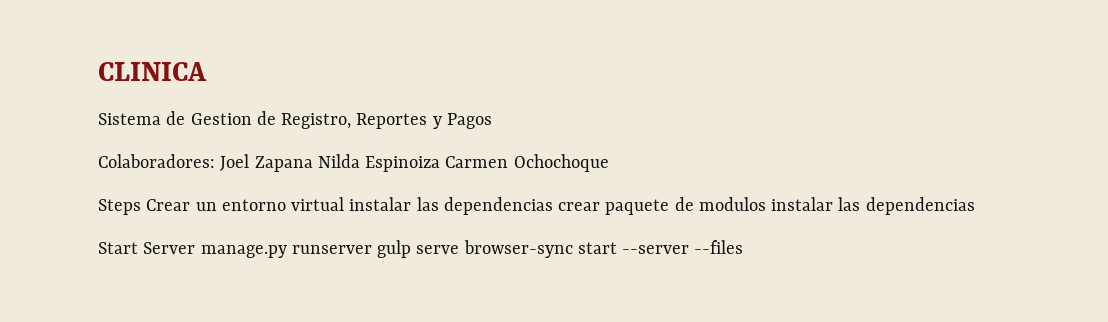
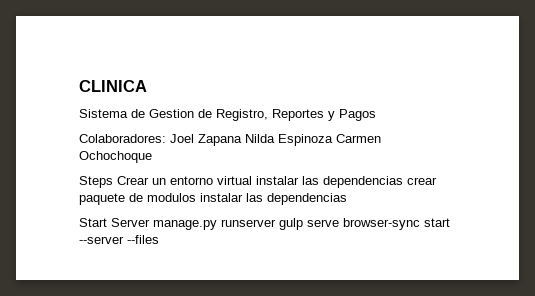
- Colaboradores: Joel Zapana Nilda Espinoiza Carmen Ochochoque
+ Colaboradores: Joel Zapana Nilda Espinoza Carmen Ochochoque

